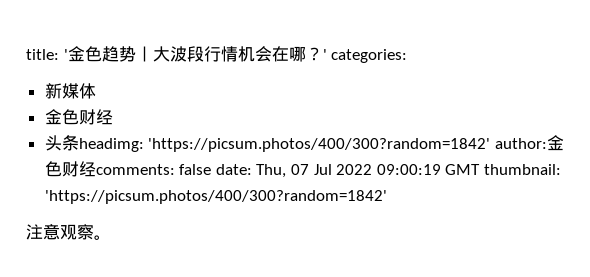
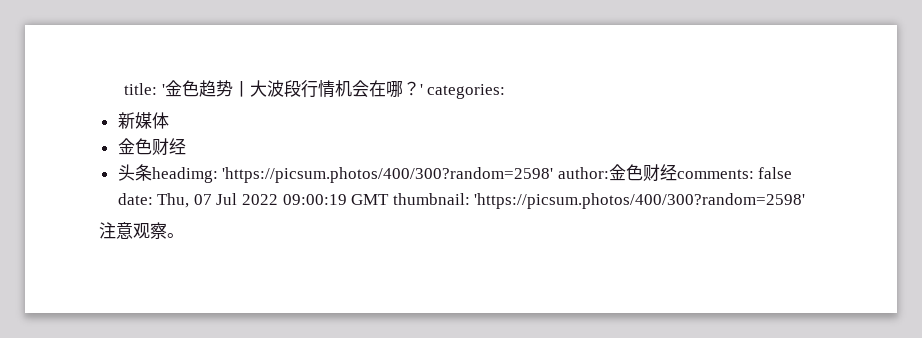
- 头条headimg: 'https://picsum.photos/400/300?random=1842' author:金色财经comments: false date: Thu, 07 Jul 2022 09:00:19 GMT thumbnail: 'https://picsum.photos/400/300?random=1842'
+ 头条headimg: 'https://picsum.photos/400/300?random=2598' author:金色财经comments: false date: Thu, 07 Jul 2022 09:00:19 GMT thumbnail: 'https://picsum.photos/400/300?random=2598'

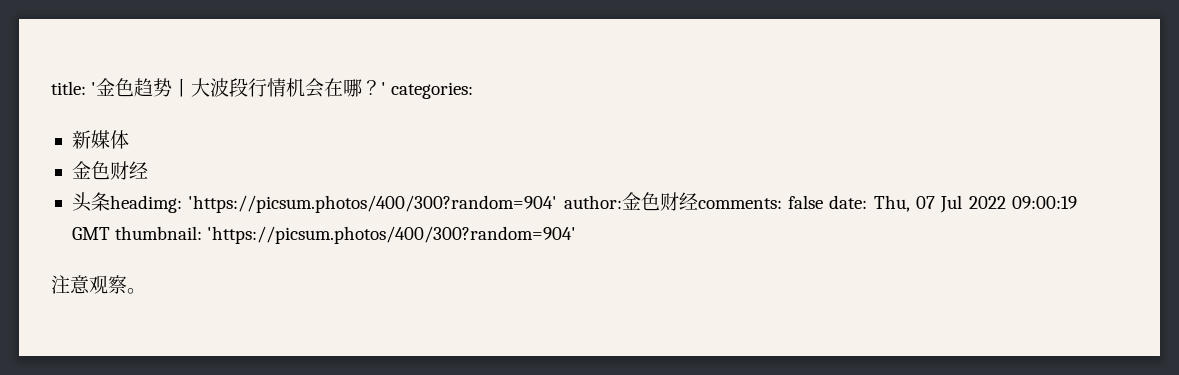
- 头条headimg: 'https://picsum.photos/400/300?random=2598' author:金色财经comments: false date: Thu, 07 Jul 2022 09:00:19 GMT thumbnail: 'https://picsum.photos/400/300?random=2598'
+ 头条headimg: 'https://picsum.photos/400/300?random=904' author:金色财经comments: false date: Thu, 07 Jul 2022 09:00:19 GMT thumbnail: 'https://picsum.photos/400/300?random=904'

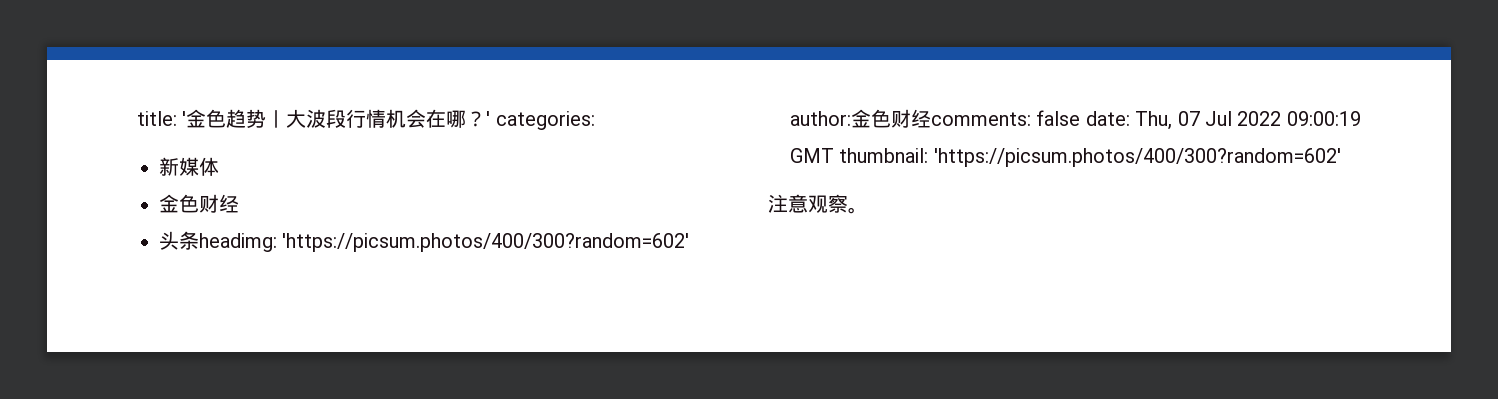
- 头条headimg: 'https://picsum.photos/400/300?random=904' author:金色财经comments: false date: Thu, 07 Jul 2022 09:00:19 GMT thumbnail: 'https://picsum.photos/400/300?random=904'
+ 头条headimg: 'https://picsum.photos/400/300?random=602' author:金色财经comments: false date: Thu, 07 Jul 2022 09:00:19 GMT thumbnail: 'https://picsum.photos/400/300?random=602'

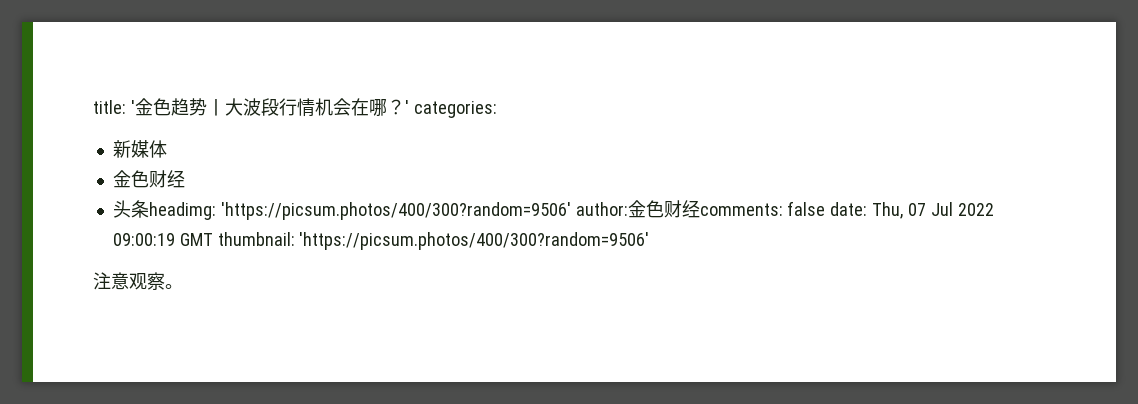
- 头条headimg: 'https://picsum.photos/400/300?random=602' author:金色财经comments: false date: Thu, 07 Jul 2022 09:00:19 GMT thumbnail: 'https://picsum.photos/400/300?random=602'
+ 头条headimg: 'https://picsum.photos/400/300?random=9506' author:金色财经comments: false date: Thu, 07 Jul 2022 09:00:19 GMT thumbnail: 'https://picsum.photos/400/300?random=9506'

